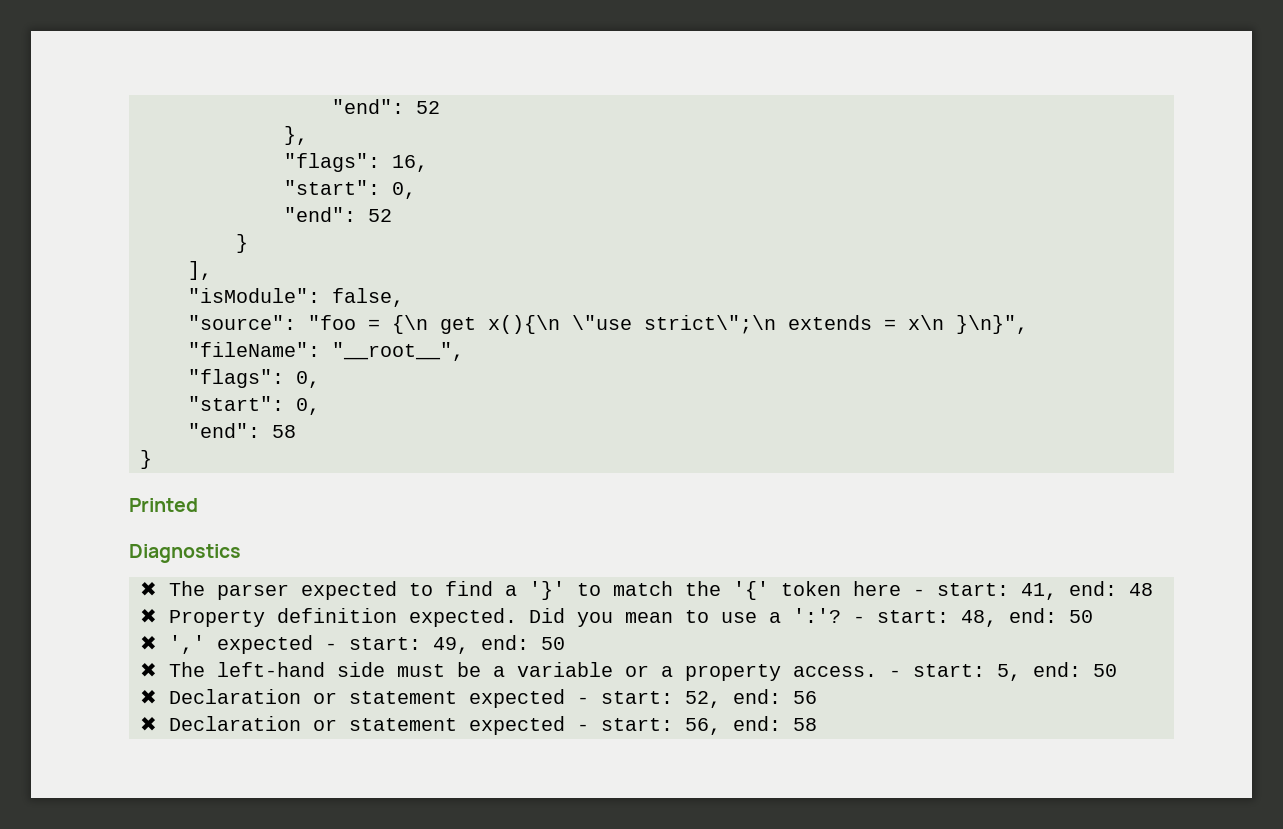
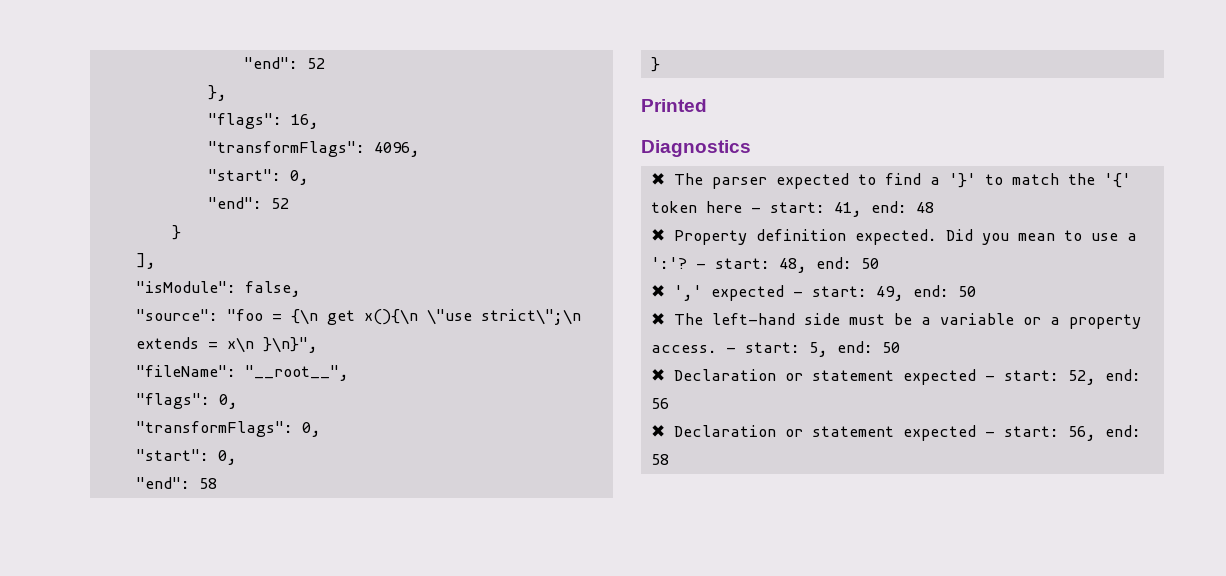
+ "transformFlags": 4096,
+ "transformFlags": 0,

